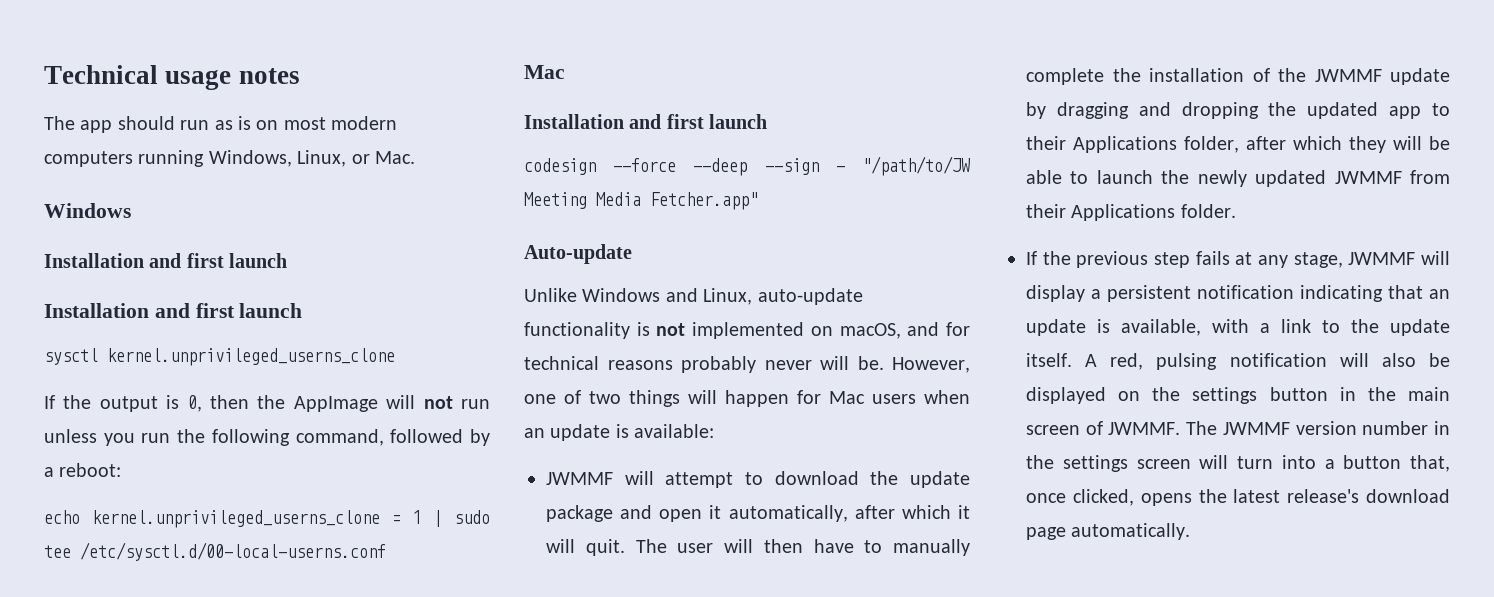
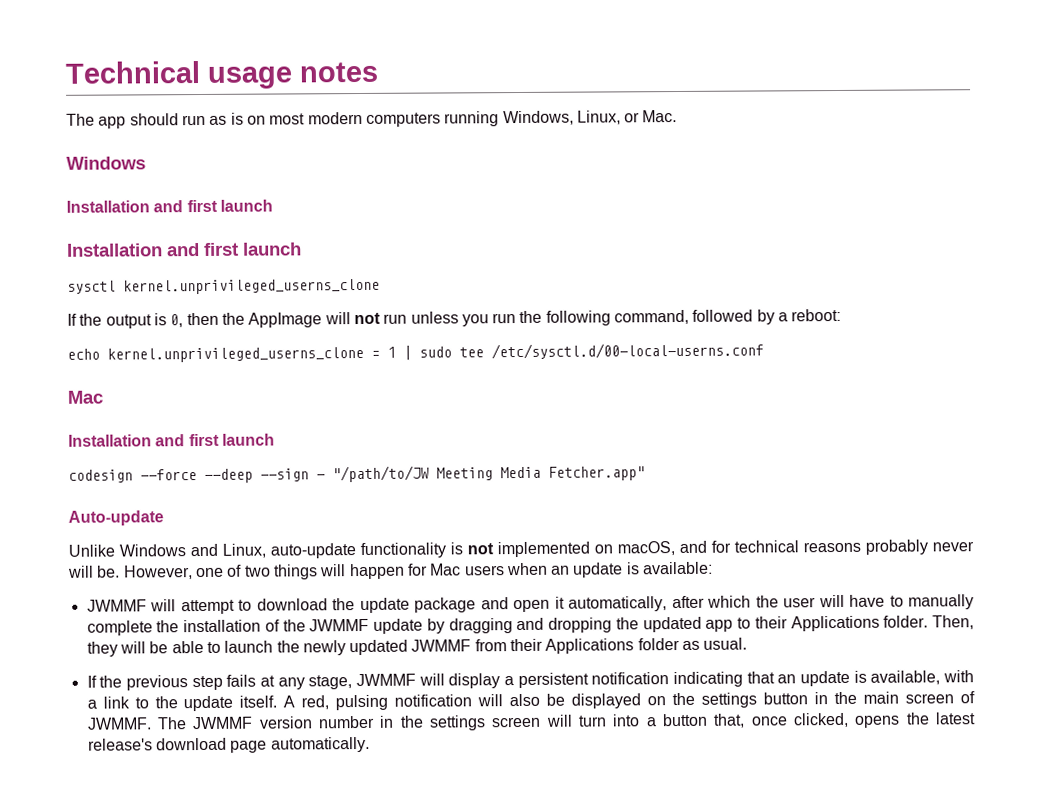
- JWMMF will attempt to download the update package and open it automatically, after which it will quit. The user will then have to manually complete the installation of the JWMMF update by dragging and dropping the updated app to their Applications folder, after which they will be able to launch the newly updated JWMMF from their Applications folder.
+ JWMMF will attempt to download the update package and open it automatically, after which the user will have to manually complete the installation of the JWMMF update by dragging and dropping the updated app to their Applications folder. Then, they will be able to launch the newly updated JWMMF from their Applications folder as usual.

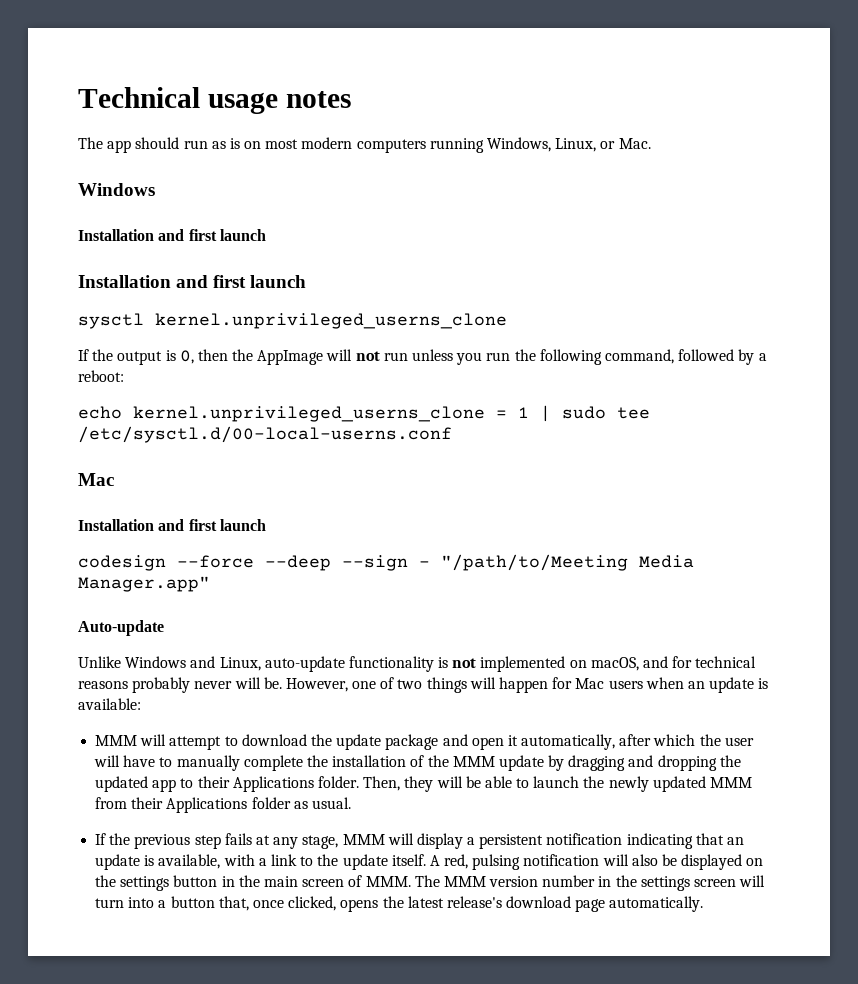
- codesign --force --deep --sign - "/path/to/JW Meeting Media Fetcher.app"
+ codesign --force --deep --sign - "/path/to/Meeting Media Manager.app"
- JWMMF will attempt to download the update package and open it automatically, after which the user will have to manually complete the installation of the JWMMF update by dragging and dropping the updated app to their Applications folder.
+ MMM will attempt to download the update package and open it automatically, after which the user will have to manually complete the installation of the MMM update by dragging and dropping the updated app to their Applications folder.
- Then, they will be able to launch the newly updated JWMMF from their Applications folder as usual.
+ Then, they will be able to launch the newly updated MMM from their Applications folder as usual.
- If the previous step fails at any stage, JWMMF will display a persistent notification indicating that an update is available, with a link to the update itself.
+ If the previous step fails at any stage, MMM will display a persistent notification indicating that an update is available, with a link to the update itself.
- A red, pulsing notification will also be displayed on the settings button in the main screen of JWMMF. The JWMMF version number in the settings screen will turn into a button that, once clicked, opens the latest release's download page automatically.
+ A red, pulsing notification will also be displayed on the settings button in the main screen of MMM. The MMM version number in the settings screen will turn into a button that, once clicked, opens the latest release's download page automatically.

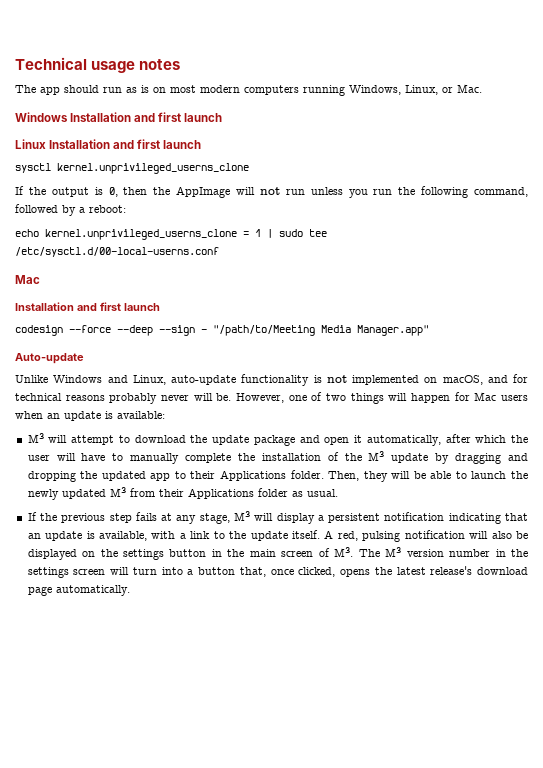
  The app should run as is on most modern computers running Windows, Linux, or Mac.
- Windows
- Installation and first launch
- Installation and first launch
+ Windows Installation and first launch
+ Linux Installation and first launch
- MMM will attempt to download the update package and open it automatically, after which the user will have to manually complete the installation of the MMM update by dragging and dropping the updated app to their Applications folder.
+ M³ will attempt to download the update package and open it automatically, after which the user will have to manually complete the installation of the M³ update by dragging and dropping the updated app to their Applications folder.
- Then, they will be able to launch the newly updated MMM from their Applications folder as usual.
+ Then, they will be able to launch the newly updated M³ from their Applications folder as usual.
- If the previous step fails at any stage, MMM will display a persistent notification indicating that an update is available, with a link to the update itself.
+ If the previous step fails at any stage, M³ will display a persistent notification indicating that an update is available, with a link to the update itself.
- A red, pulsing notification will also be displayed on the settings button in the main screen of MMM. The MMM version number in the settings screen will turn into a button that, once clicked, opens the latest release's download page automatically.
+ A red, pulsing notification will also be displayed on the settings button in the main screen of M³. The M³ version number in the settings screen will turn into a button that, once clicked, opens the latest release's download page automatically.

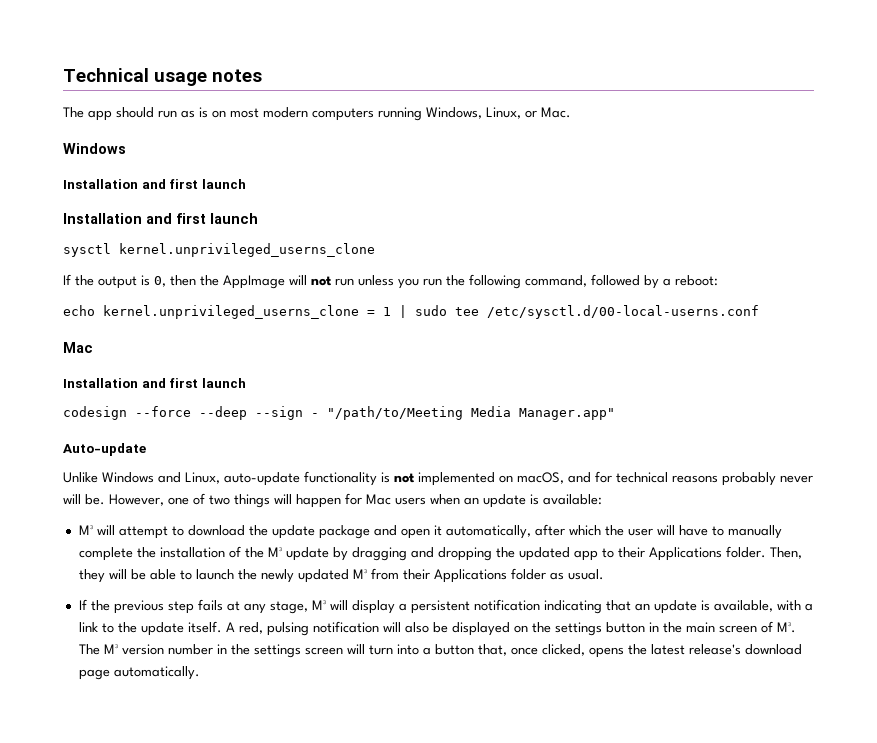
  The app should run as is on most modern computers running Windows, Linux, or Mac.
- Windows Installation and first launch
- Linux Installation and first launch
+ Windows
+ Installation and first launch
+ Installation and first launch

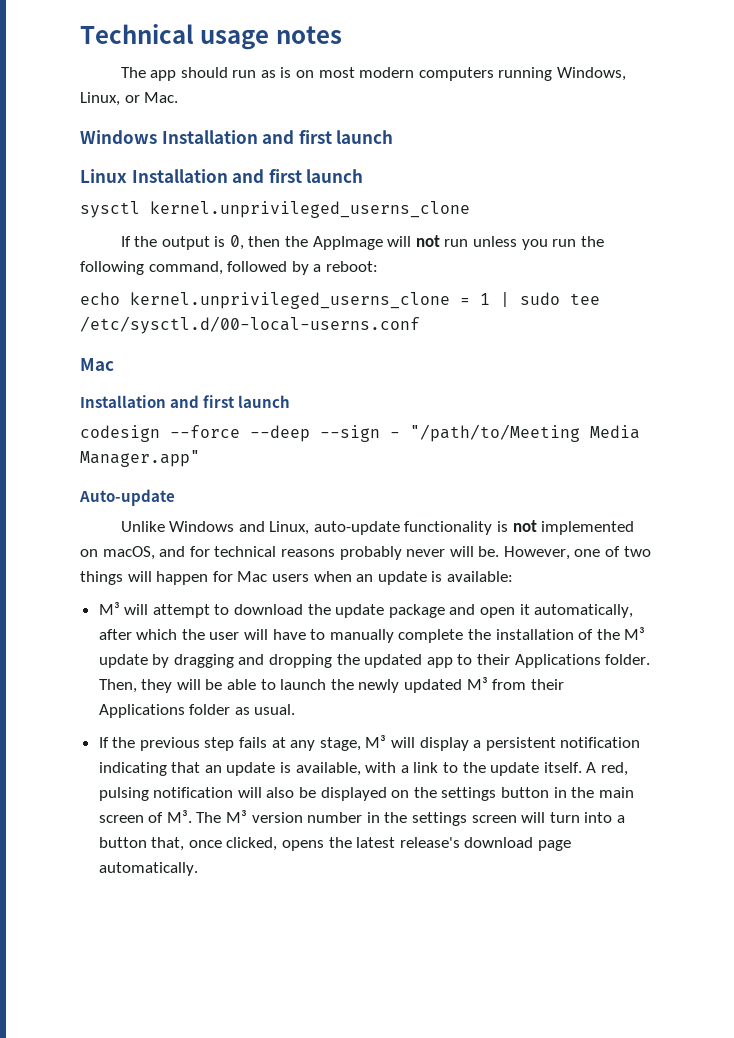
  The app should run as is on most modern computers running Windows, Linux, or Mac.
- Windows
- Installation and first launch
- Installation and first launch
+ Windows Installation and first launch
+ Linux Installation and first launch

